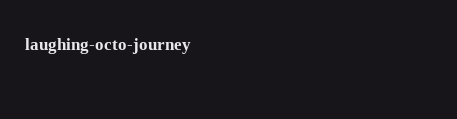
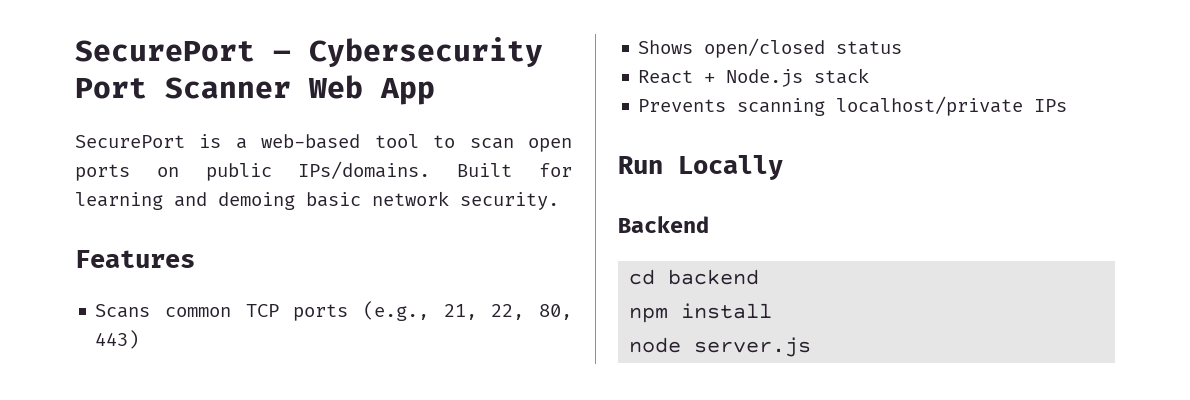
- laughing-octo-journey
+ SecurePort – Cybersecurity Port Scanner Web App
+ SecurePort is a web-based tool to scan open ports on public IPs/domains. Built for learning and demoing basic network security.
+ Features
+ Scans common TCP ports (e.g., 21, 22, 80, 443)
+ Shows open/closed status
+ React + Node.js stack
+ Prevents scanning localhost/private IPs
+ Run Locally
+ Backend
+ cd backend
+ npm install
+ node server.js

